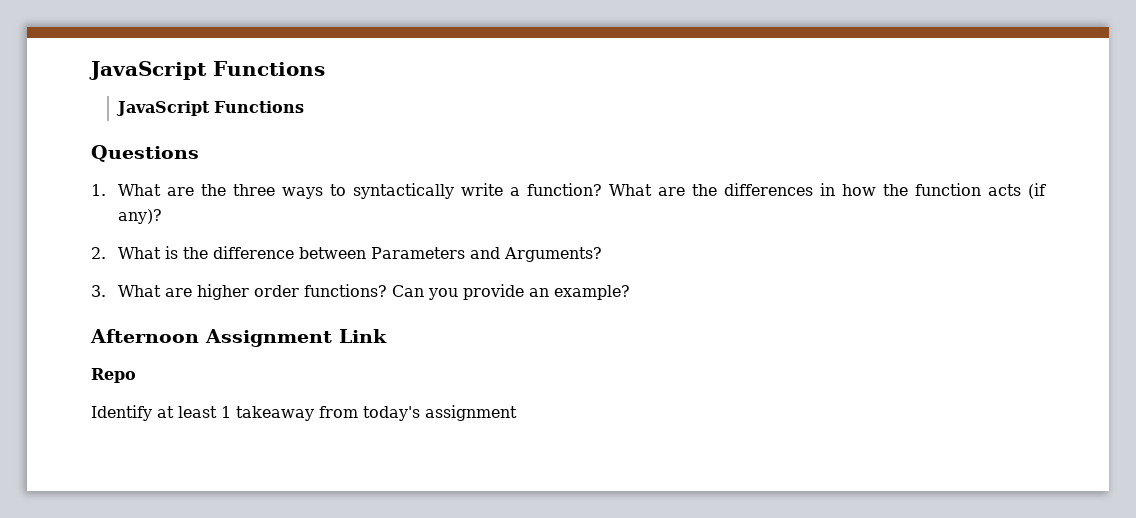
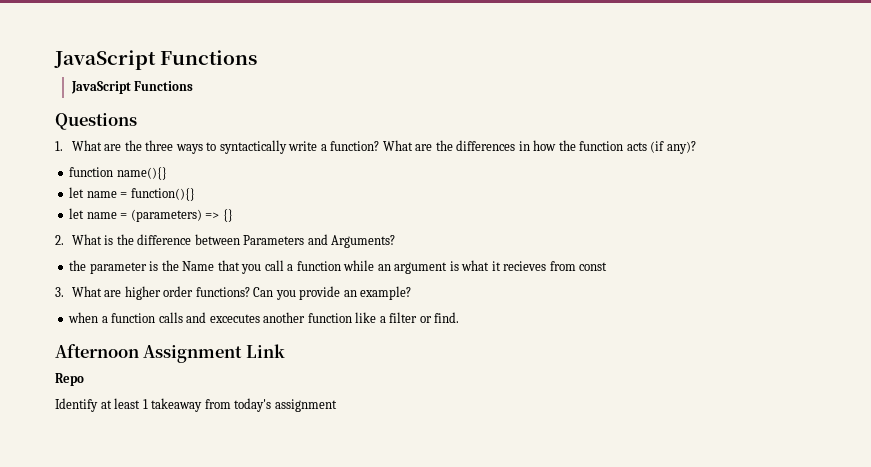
+ function name(){}
+ let name = function(){}
+ let name = (parameters) => {}
+ the parameter is the Name that you call a function while an argument is what it recieves from const
+ when a function calls and excecutes another function like a filter or find.

